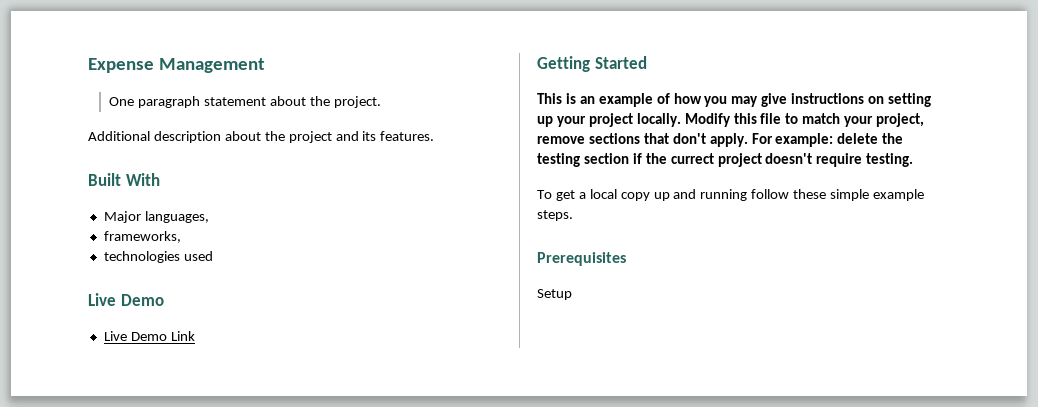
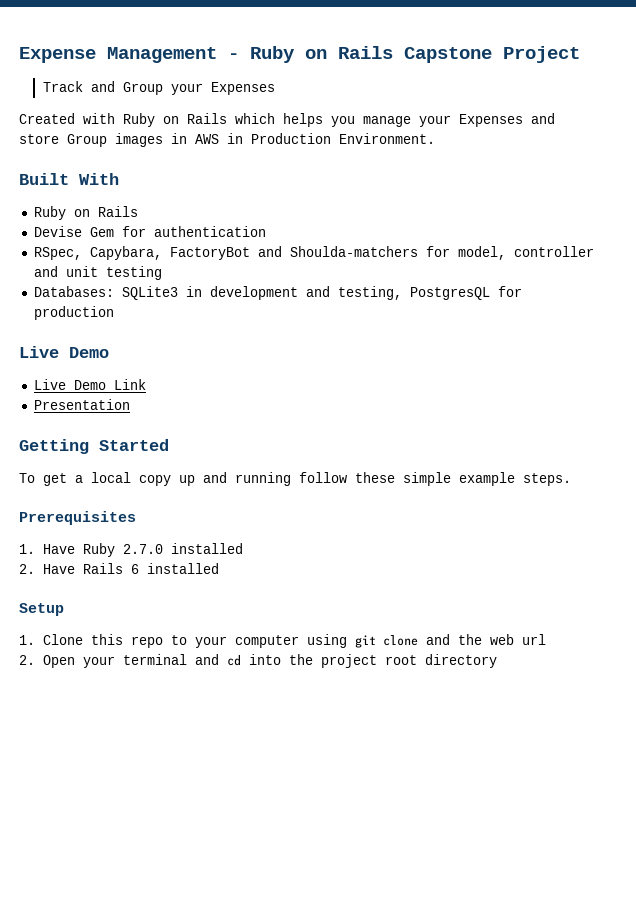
- Expense Management
- One paragraph statement about the project.
- Additional description about the project and its features.
+ Expense Management - Ruby on Rails Capstone Project
+ Track and Group your Expenses
+ Created with Ruby on Rails which helps you manage your Expenses and store Group images in AWS in Production Environment.
  Built With
- Major languages,
- frameworks,
- technologies used
+ Ruby on Rails
+ Devise Gem for authentication
+ RSpec, Capybara, FactoryBot and Shoulda-matchers for model, controller and unit testing
+ Databases: SQLite3 in development and testing, PostgresQL for production
+ Presentation
- This is an example of how you may give instructions on setting up your project locally. Modify this file to match your project, remove sections that don't apply. For example: delete the testing section if the currect project doesn't require testing.
+ 1. Have Ruby 2.7.0 installed
+ 2. Have Rails 6 installed
  Setup
+ 1. Clone this repo to your computer using git clone and the web url
+ 2. Open your terminal and cd into the project root directory

